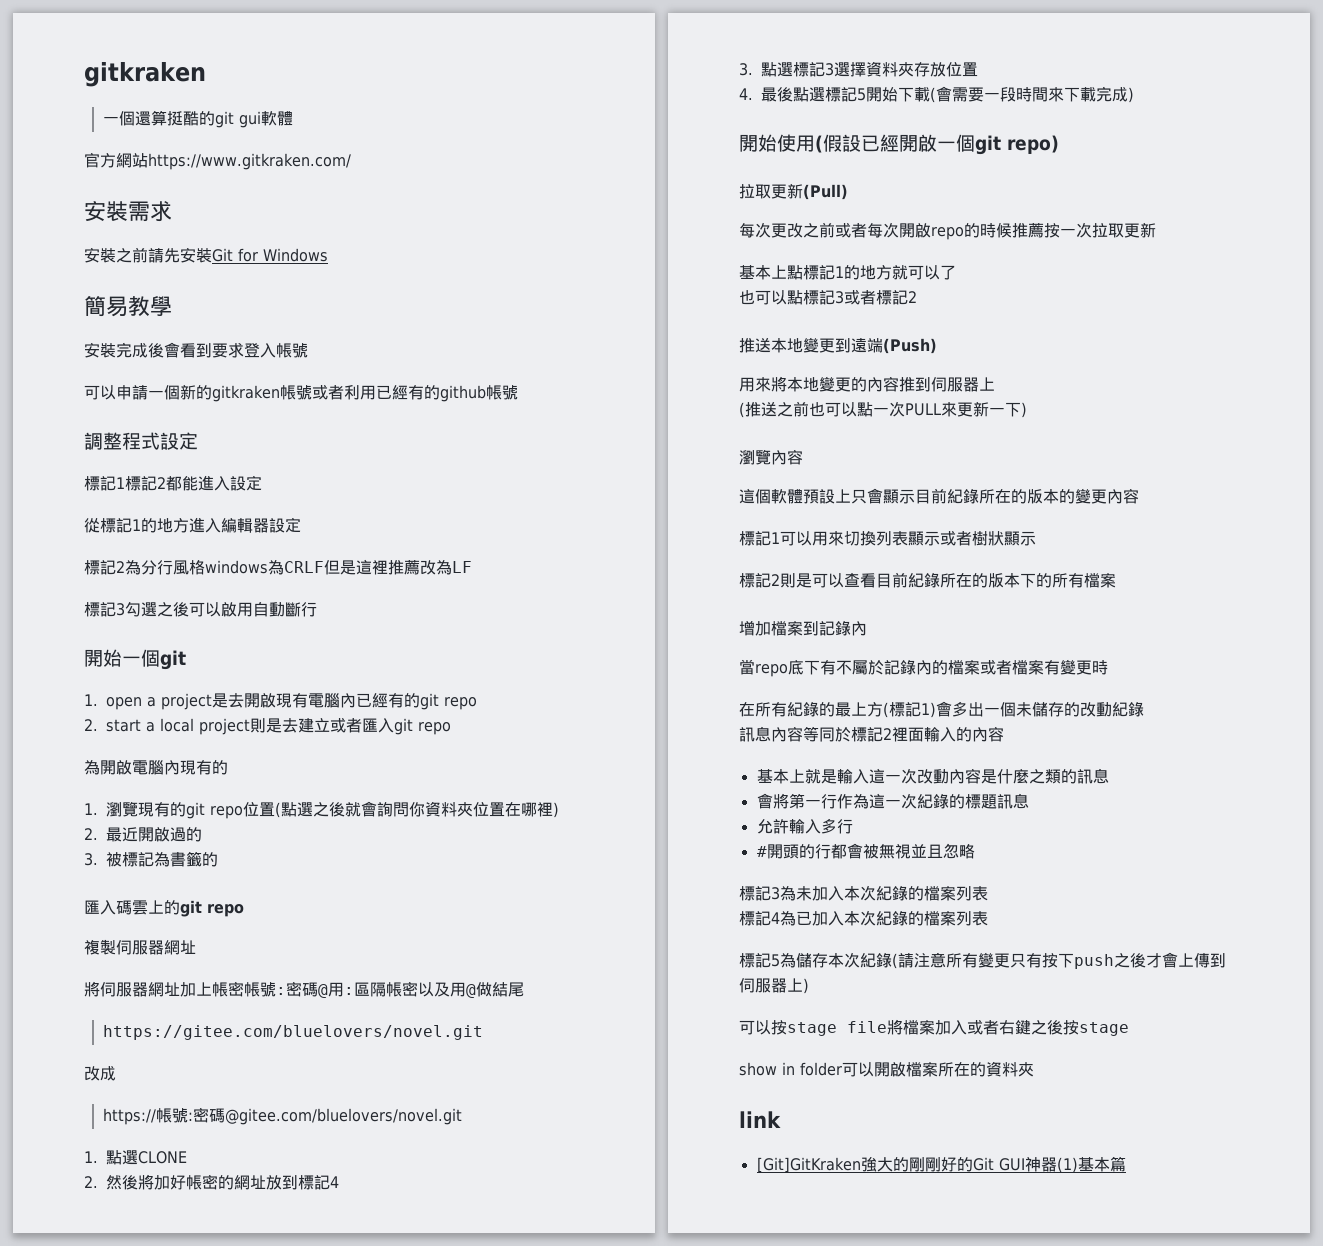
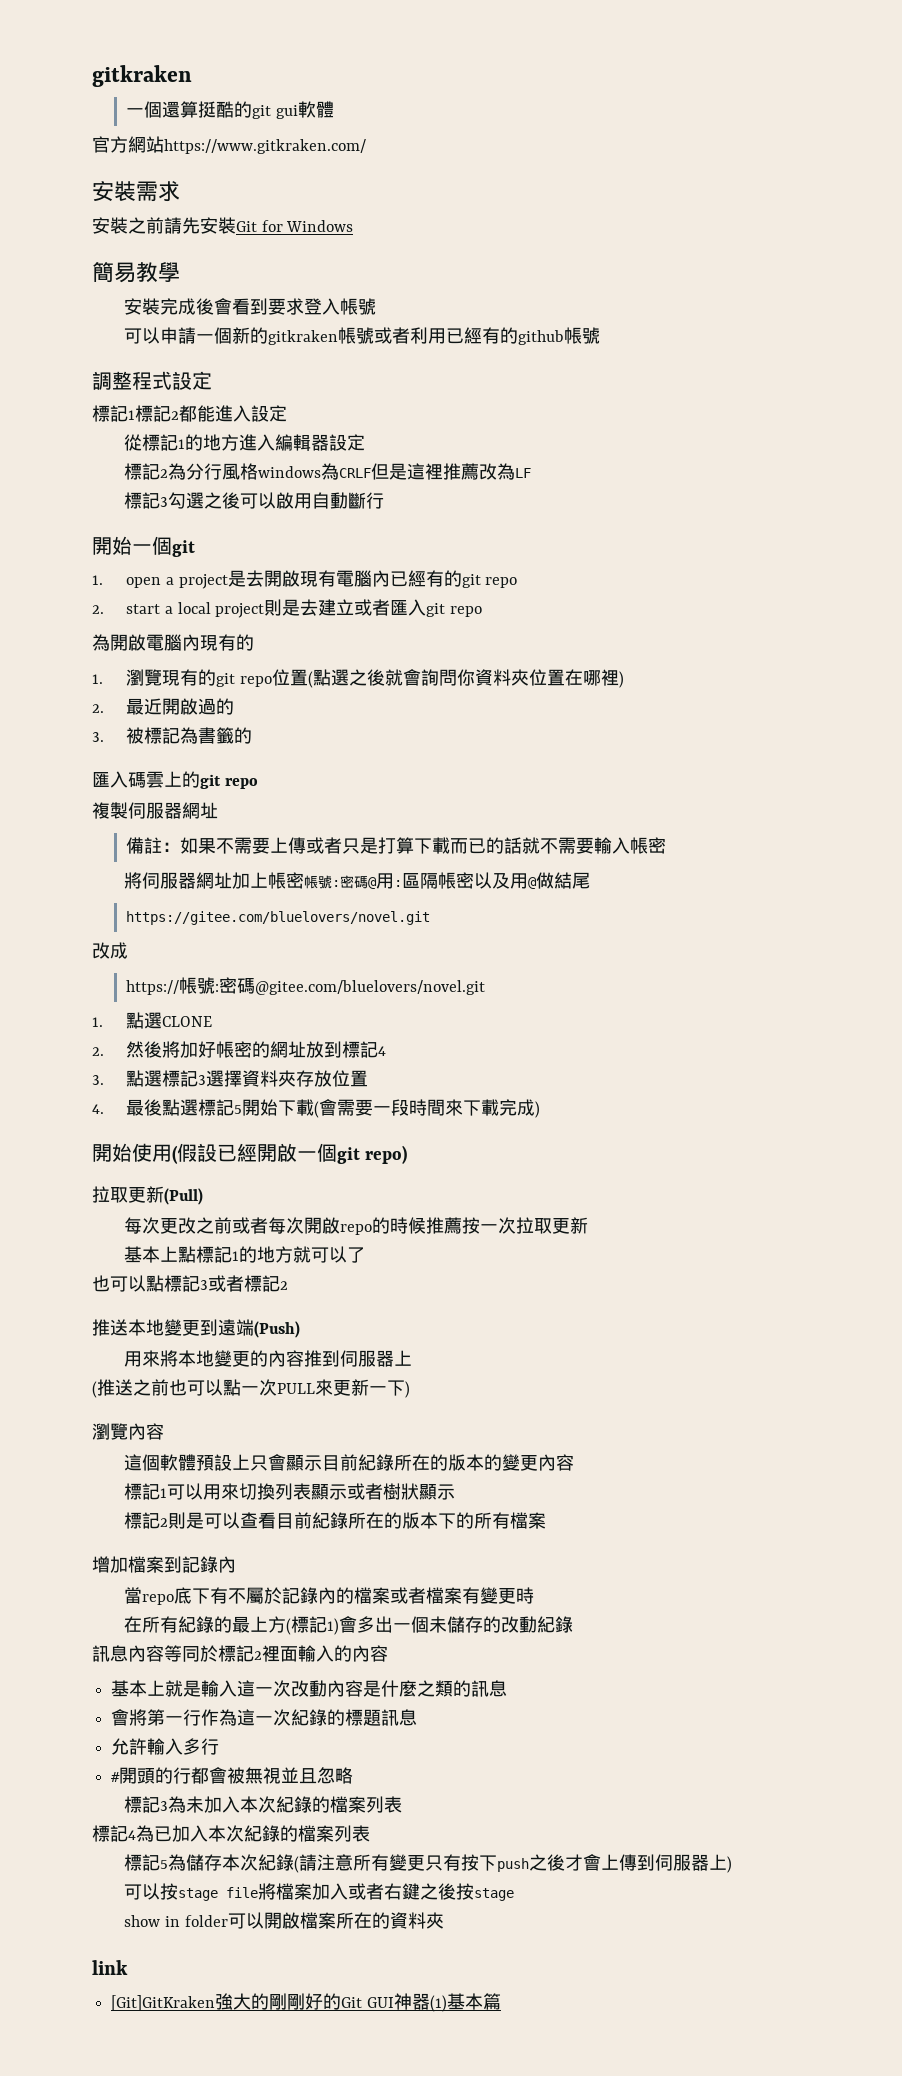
+ 備註：如果不需要上傳或者只是打算下載而已的話就不需要輸入帳密

